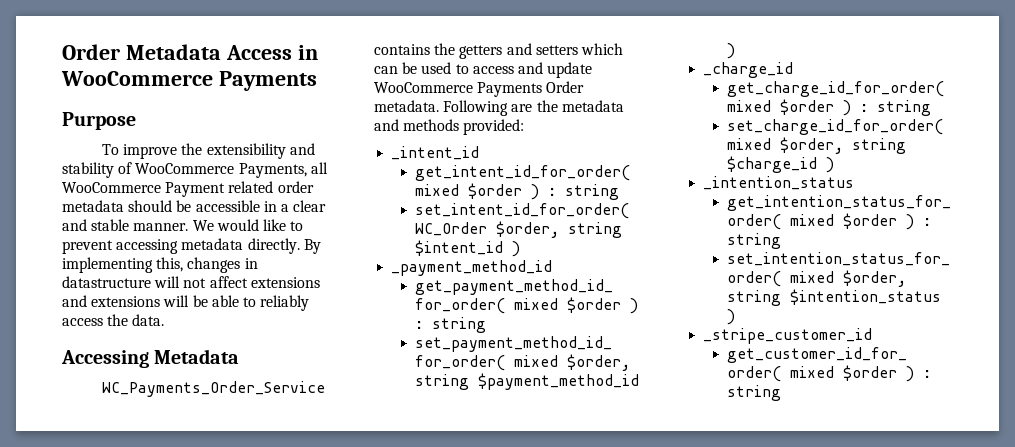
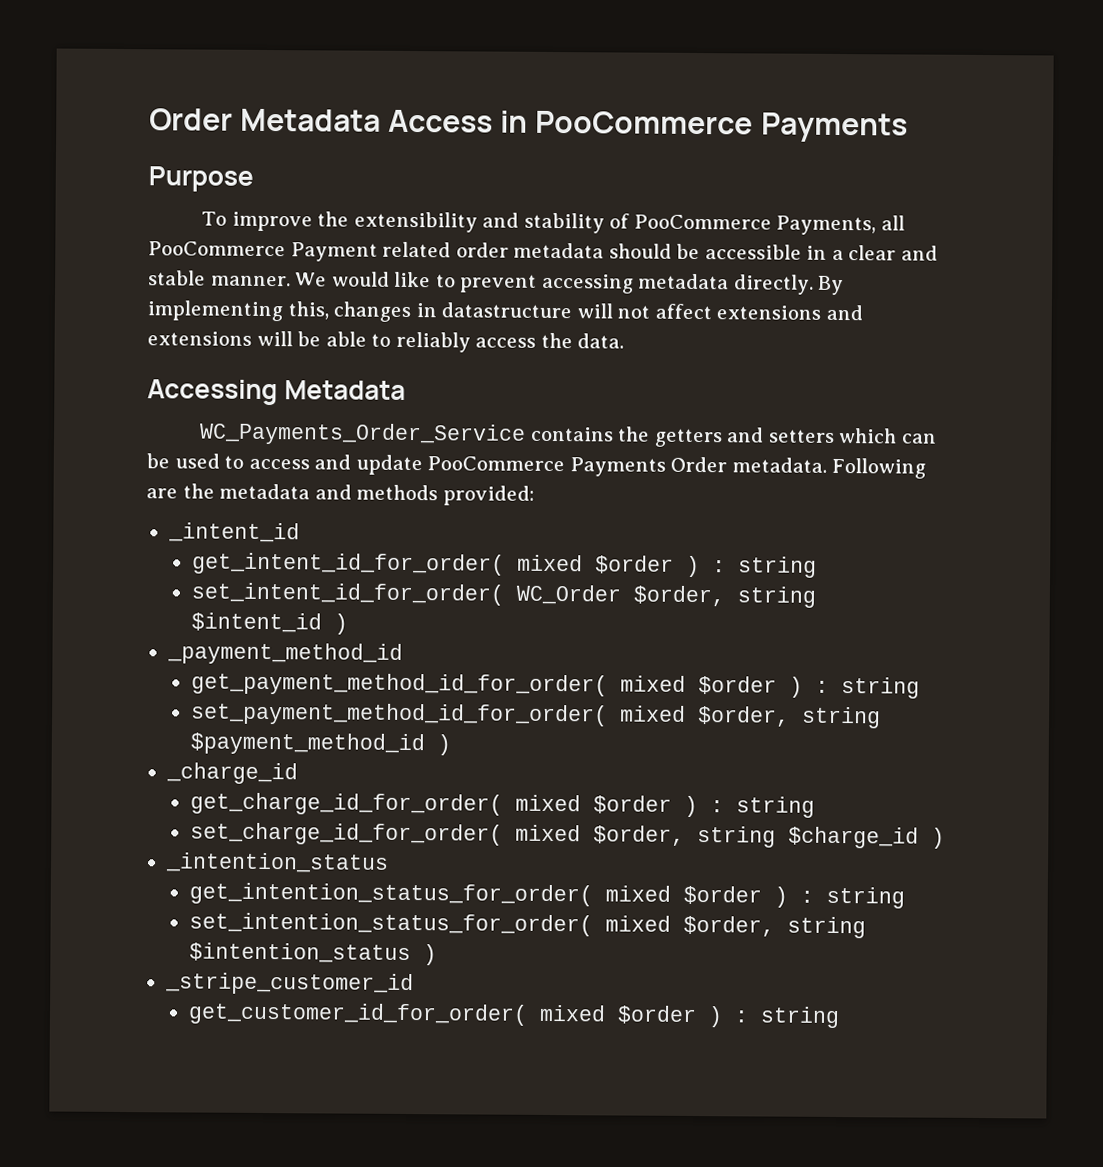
- Order Metadata Access in WooCommerce Payments
+ Order Metadata Access in PooCommerce Payments
- To improve the extensibility and stability of WooCommerce Payments, all WooCommerce Payment related order metadata should be accessible in a clear and stable manner.
+ To improve the extensibility and stability of PooCommerce Payments, all PooCommerce Payment related order metadata should be accessible in a clear and stable manner.
- WC_Payments_Order_Service contains the getters and setters which can be used to access and update WooCommerce Payments Order metadata.
+ WC_Payments_Order_Service contains the getters and setters which can be used to access and update PooCommerce Payments Order metadata.

